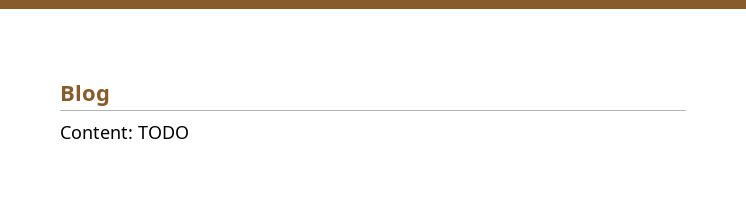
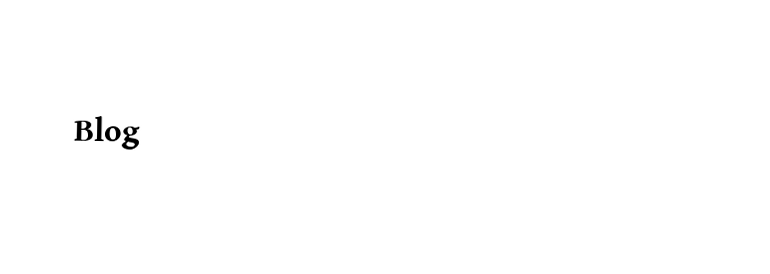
- Content: TODO

